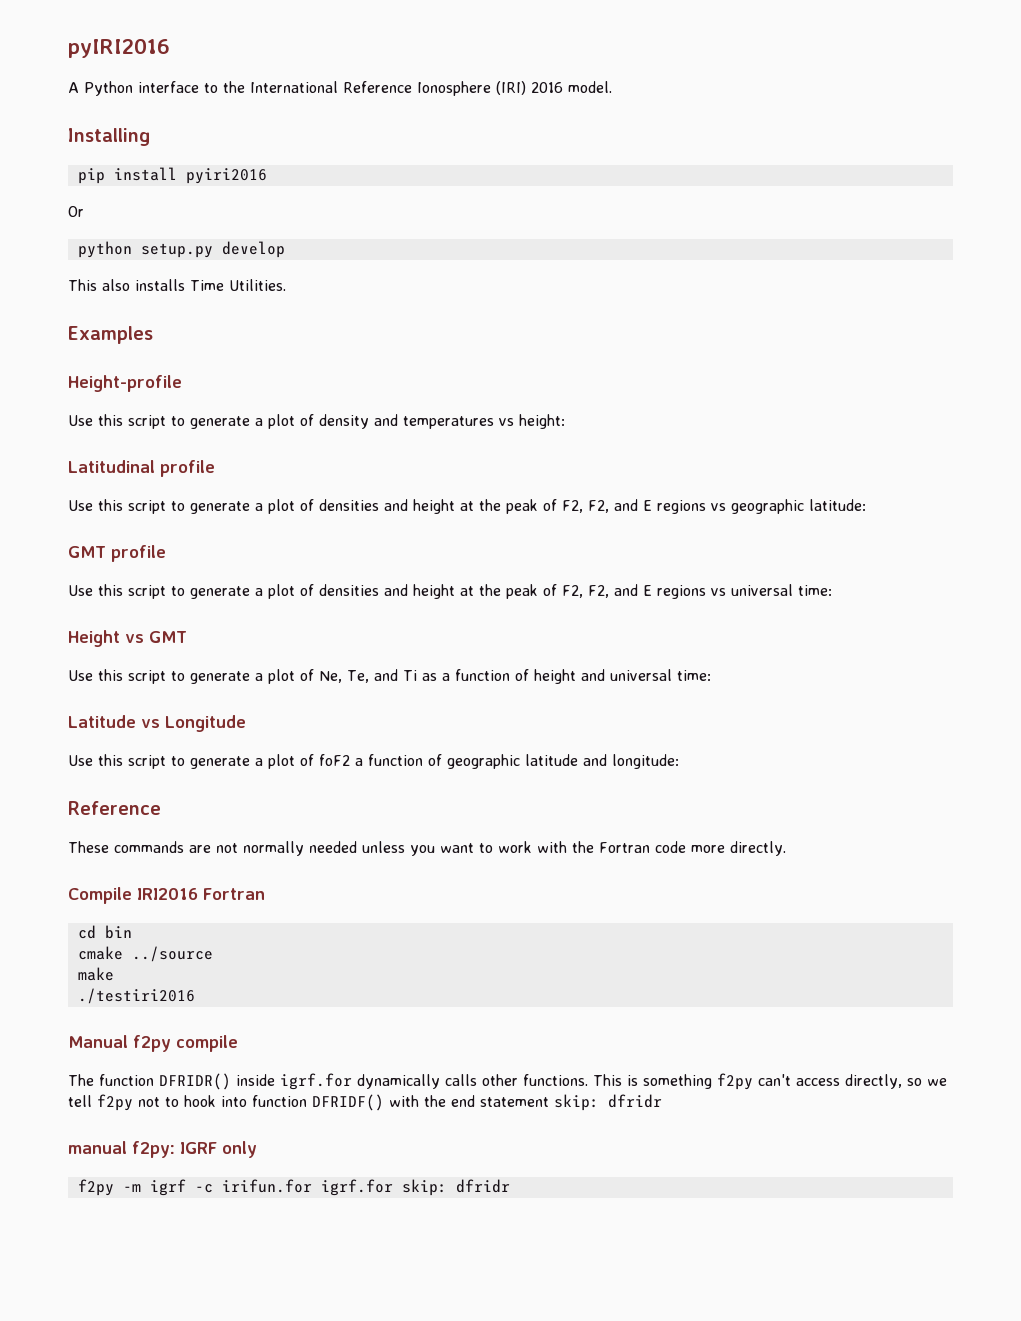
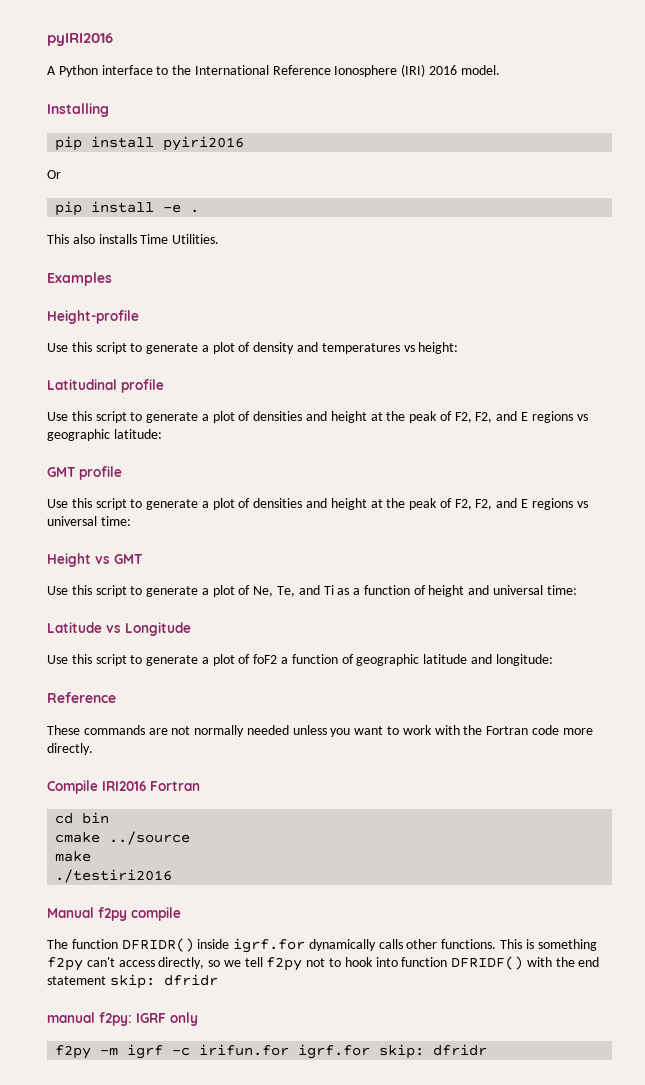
- python setup.py develop
+ pip install -e .

